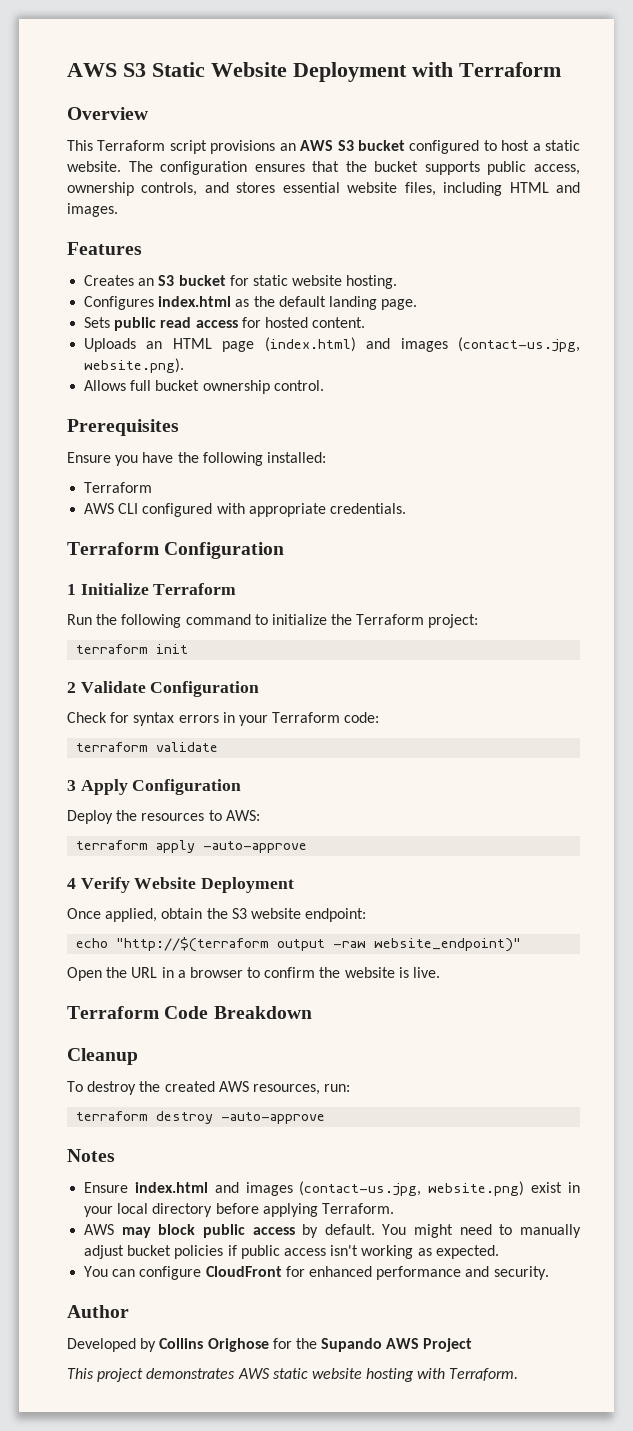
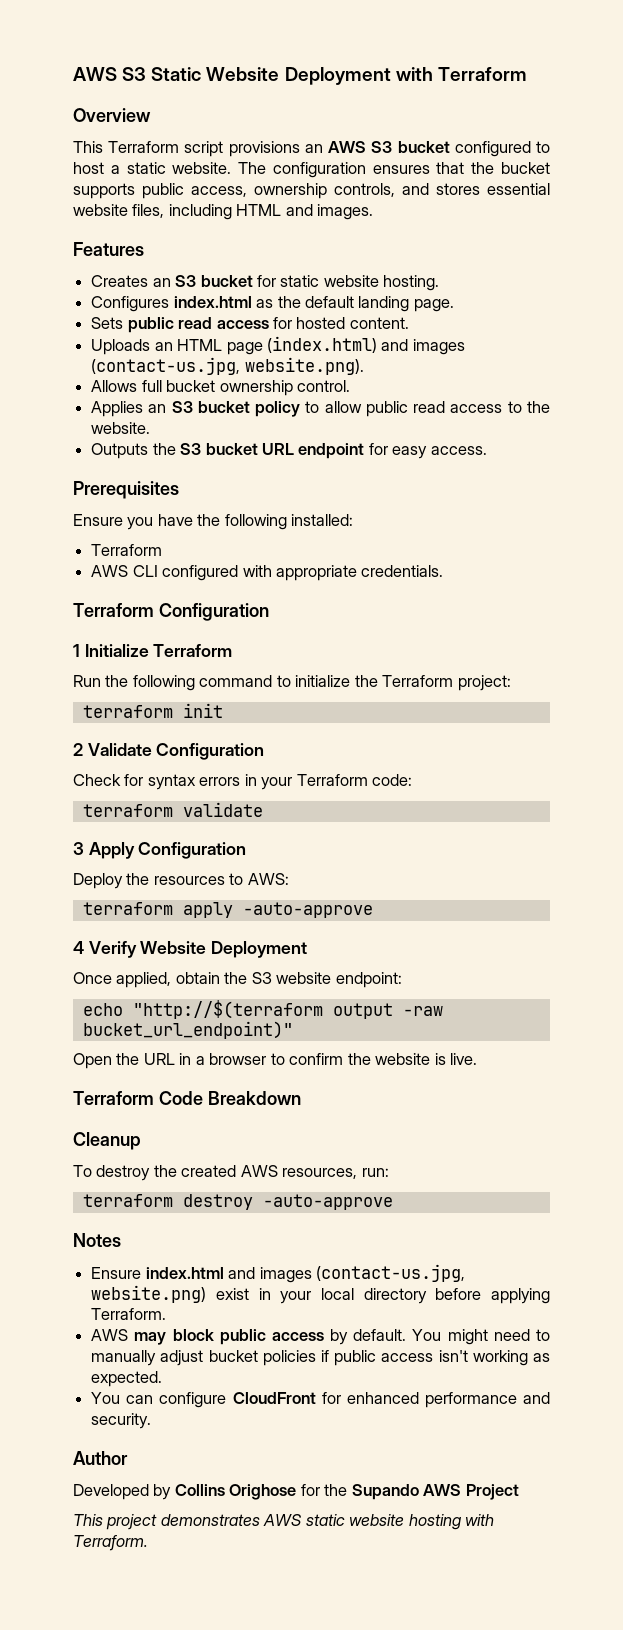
+ Applies an S3 bucket policy to allow public read access to the website.
+ Outputs the S3 bucket URL endpoint for easy access.
- echo "http://$(terraform output -raw website_endpoint)"
+ echo "http://$(terraform output -raw bucket_url_endpoint)"

